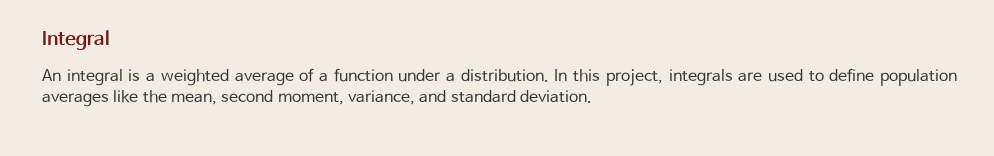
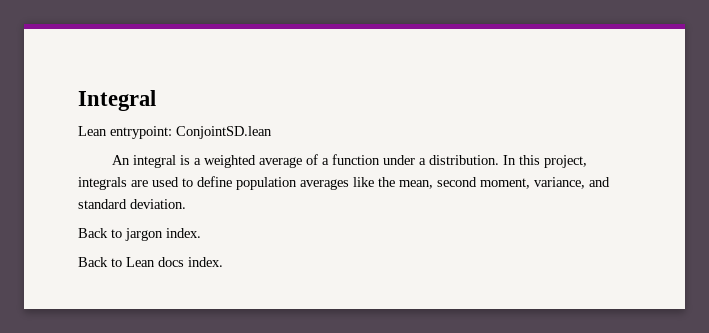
+ Lean entrypoint: ConjointSD.lean
+ Back to jargon index.
+ Back to Lean docs index.

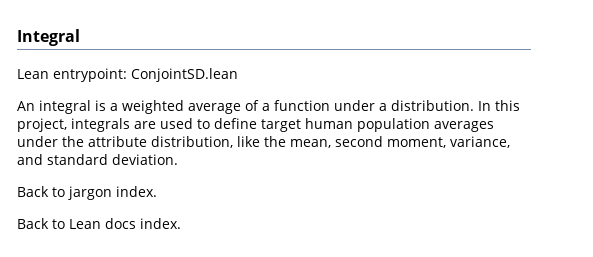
- In this project, integrals are used to define population averages like the mean, second moment, variance, and standard deviation.
+ In this project, integrals are used to define target human population averages under the attribute distribution, like the mean, second moment, variance, and standard deviation.

